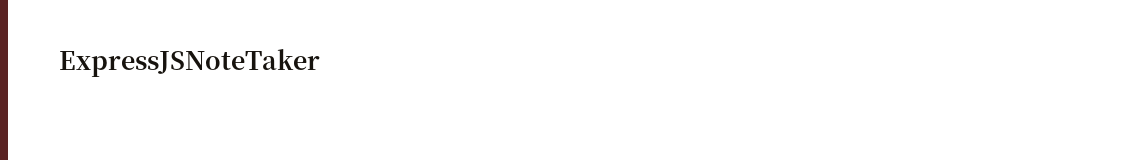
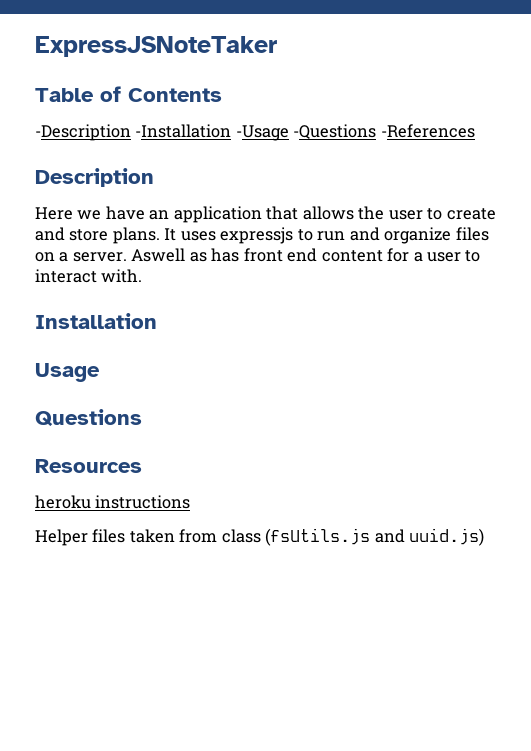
+ Table of Contents
+ -Description -Installation -Usage -Questions -References
+ Description
+ Here we have an application that allows the user to create and store plans. It uses expressjs to run and organize files on a server. Aswell as has front end content for a user to interact with.
+ Installation
+ Usage
+ Questions
+ Resources
+ heroku instructions
+ Helper files taken from class (fsUtils.js and uuid.js)

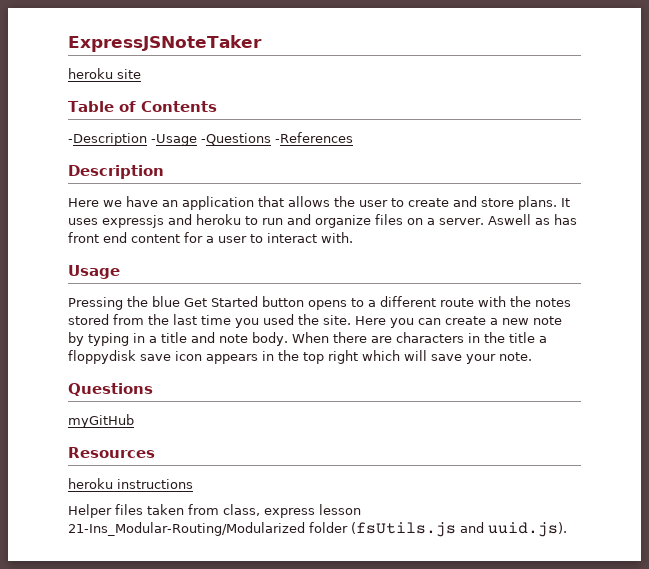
+ heroku site
- -Description -Installation -Usage -Questions -References
+ -Description -Usage -Questions -References
- It uses expressjs to run and organize files on a server.
+ It uses expressjs and heroku to run and organize files on a server.
- Installation
+ Pressing the blue Get Started button opens to a different route with the notes stored from the last time you used the site. Here you can create a new note by typing in a title and note body. When there are characters in the title a floppydisk save icon appears in the top right which will save your note.
+ myGitHub
- Helper files taken from class (fsUtils.js and uuid.js)
+ Helper files taken from class, express lesson 21-Ins_Modular-Routing/Modularized folder (fsUtils.js and uuid.js).

